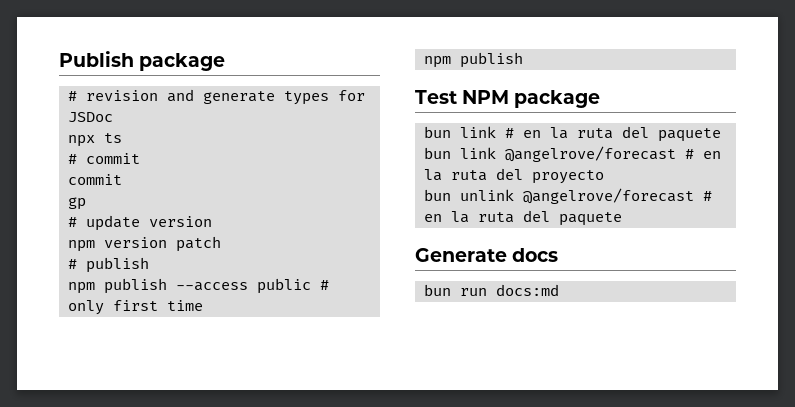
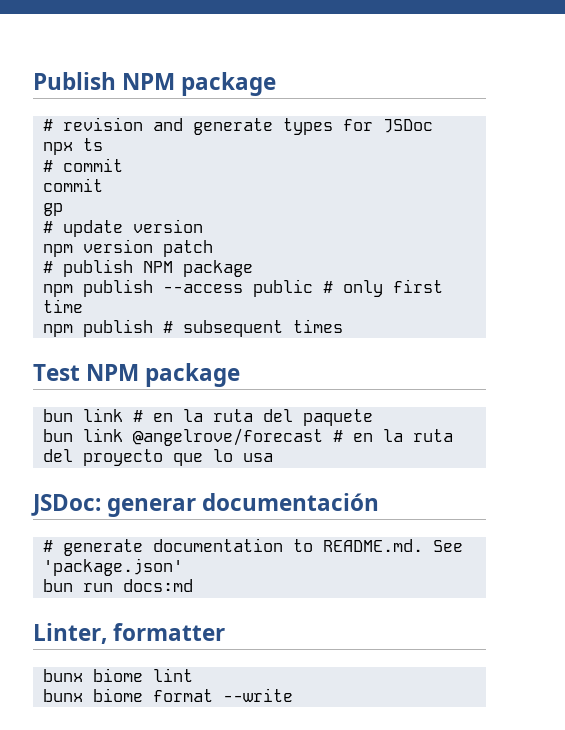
- Publish package
+ Publish NPM package
- # publish
+ # publish NPM package
  npm publish --access public # only first time
- npm publish
+ npm publish # subsequent times
- bun link @angelrove/forecast # en la ruta del proyecto
- bun unlink @angelrove/forecast # en la ruta del paquete
- Generate docs
+ bun link @angelrove/forecast # en la ruta del proyecto que lo usa
+ JSDoc: generar documentación
+ # generate documentation to README.md. See 'package.json'
  bun run docs:md
+ Linter, formatter
+ bunx biome lint
+ bunx biome format --write

